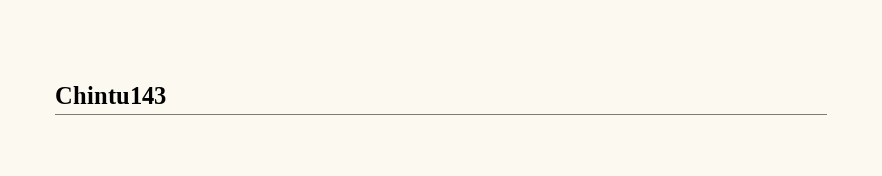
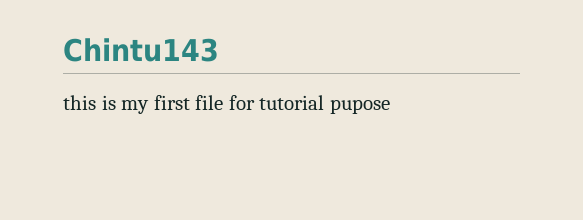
+ this is my first file for tutorial pupose

